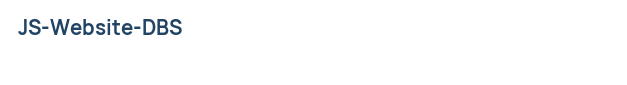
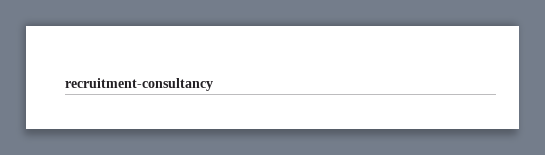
- JS-Website-DBS
+ recruitment-consultancy

